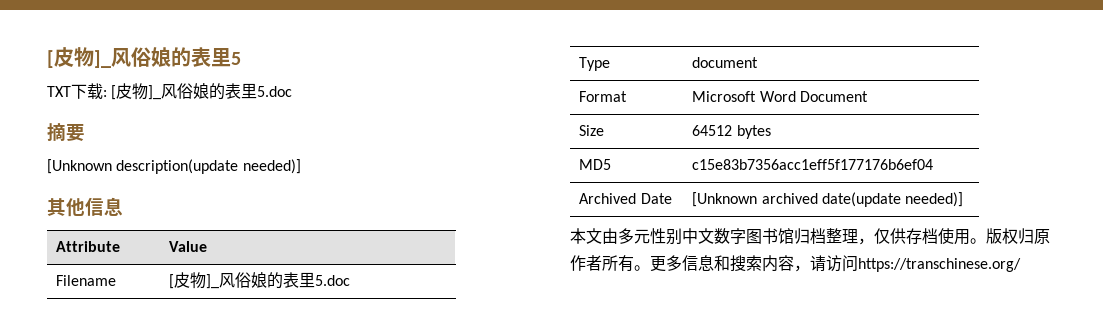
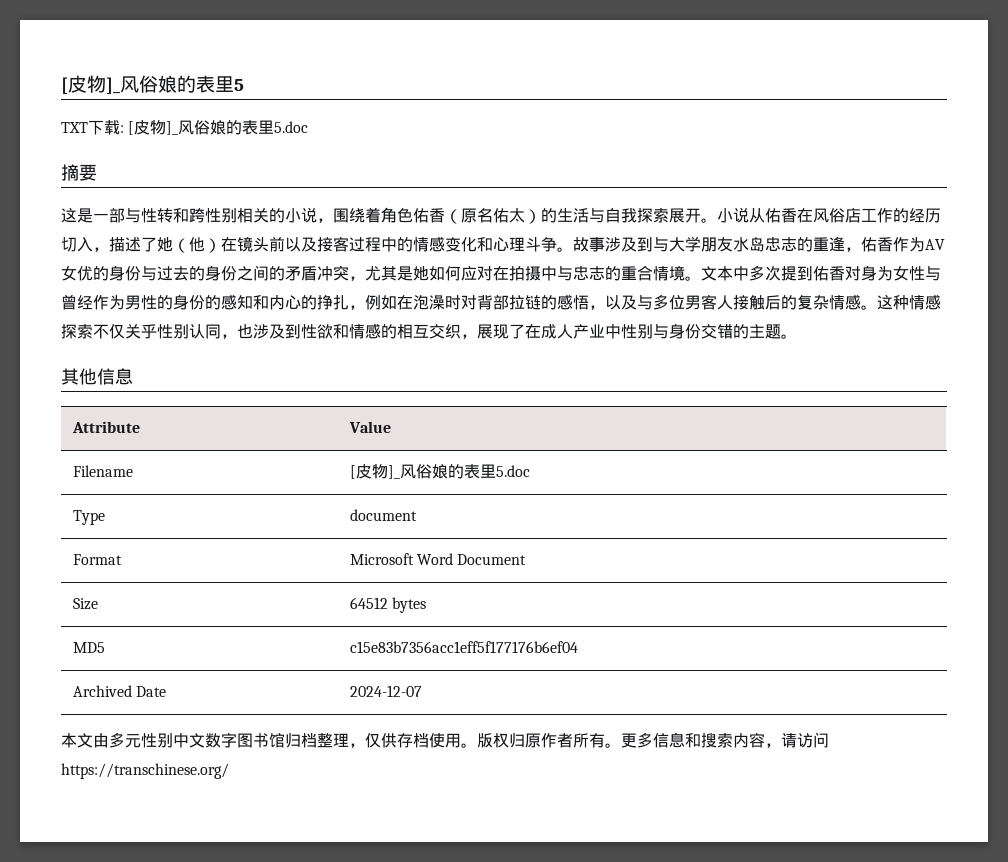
- [Unknown description(update needed)]
+ 这是一部与性转和跨性别相关的小说，围绕着角色佑香（原名佑太）的生活与自我探索展开。小说从佑香在风俗店工作的经历切入，描述了她（他）在镜头前以及接客过程中的情感变化和心理斗争。故事涉及到与大学朋友水岛忠志的重逢，佑香作为AV女优的身份与过去的身份之间的矛盾冲突，尤其是她如何应对在拍摄中与忠志的重合情境。文本中多次提到佑香对身为女性与曾经作为男性的身份的感知和内心的挣扎，例如在泡澡时对背部拉链的感悟，以及与多位男客人接触后的复杂情感。这种情感探索不仅关乎性别认同，也涉及到性欲和情感的相互交织，展现了在成人产业中性别与身份交错的主题。
- Archived Date | [Unknown archived date(update needed)]
+ Archived Date | 2024-12-07

